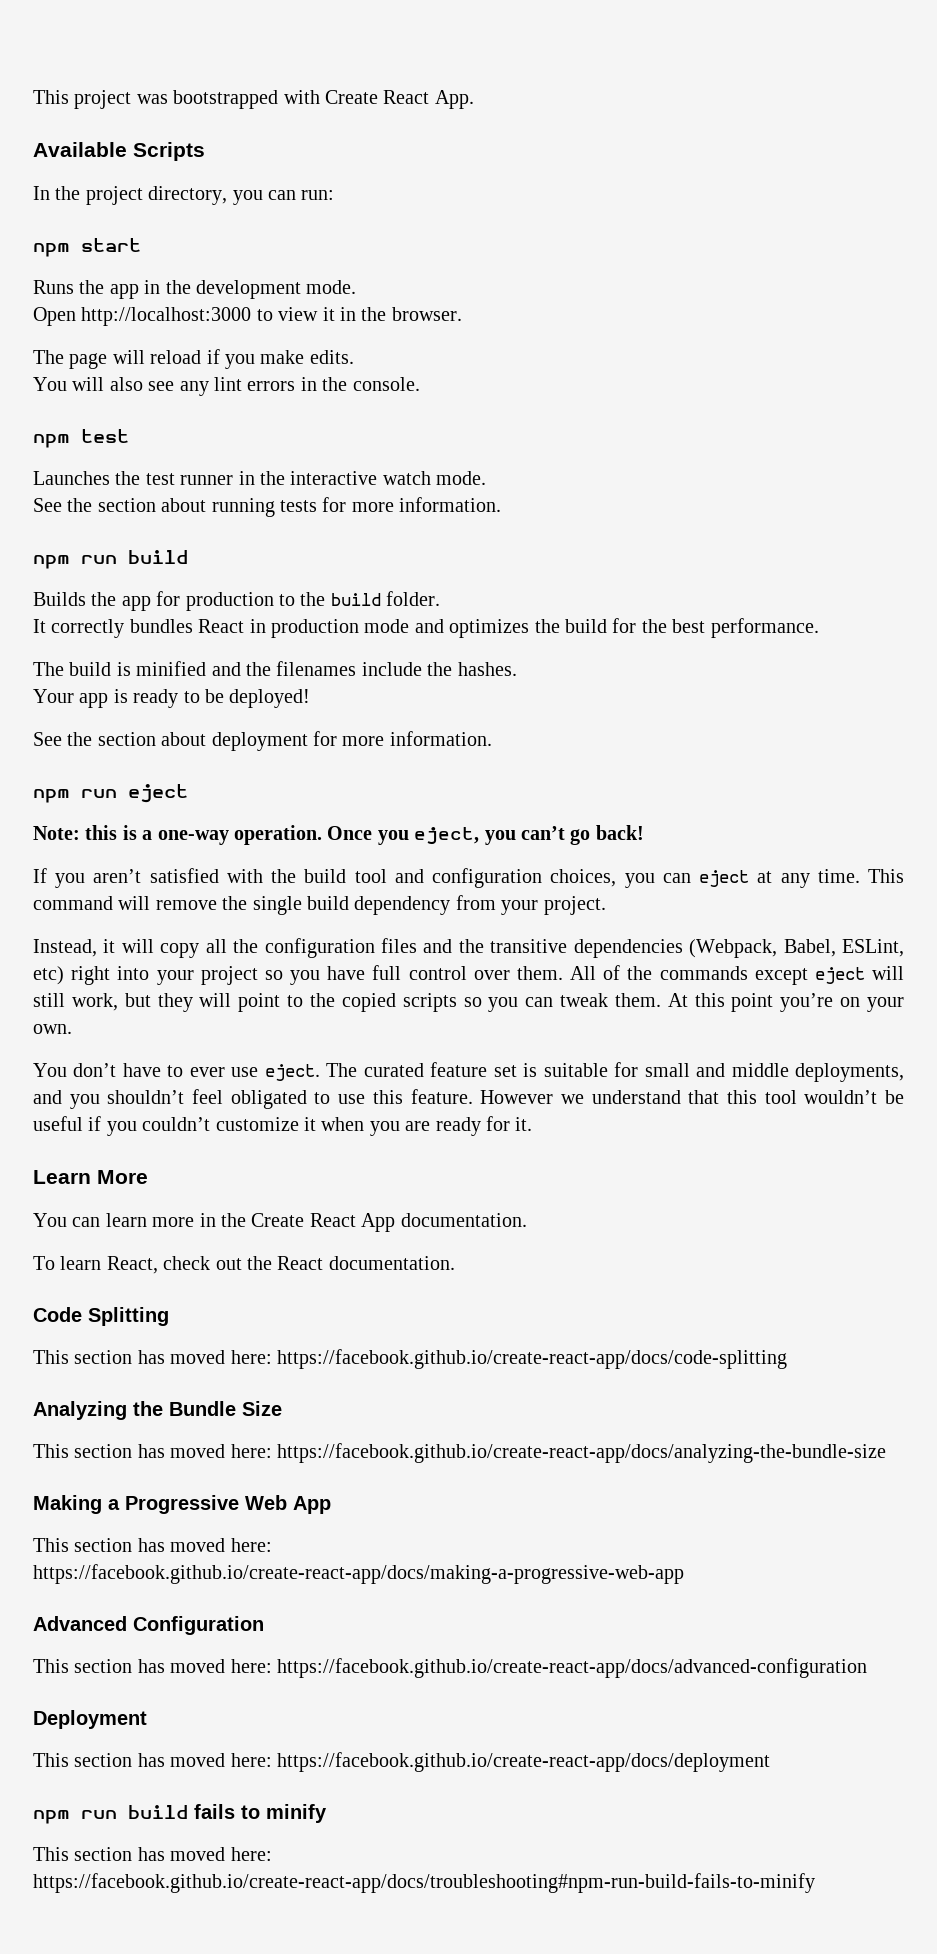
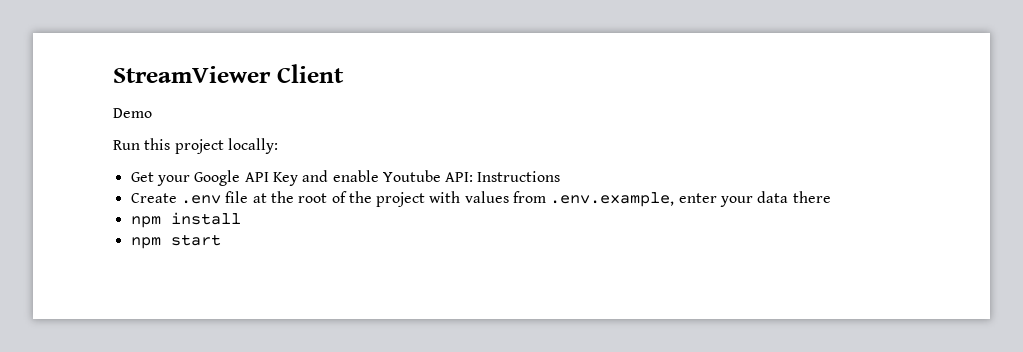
- This project was bootstrapped with Create React App.
- Available Scripts
- In the project directory, you can run:
+ StreamViewer Client
+ Demo
+ Run this project locally:
+ Get your Google API Key and enable Youtube API: Instructions
+ Create .env file at the root of the project with values from .env.example, enter your data there
+ npm install
  npm start
- Runs the app in the development mode.
- Open http://localhost:3000 to view it in the browser.
- The page will reload if you make edits.
- You will also see any lint errors in the console.
- npm test
- Launches the test runner in the interactive watch mode.
- See the section about running tests for more information.
- npm run build
- Builds the app for production to the build folder.
- It correctly bundles React in production mode and optimizes the build for the best performance.
- The build is minified and the filenames include the hashes.
- Your app is ready to be deployed!
- See the section about deployment for more information.
- npm run eject
- Note: this is a one-way operation. Once you eject, you can’t go back!
- If you aren’t satisfied with the build tool and configuration choices, you can eject at any time. This command will remove the single build dependency from your project.
- Instead, it will copy all the configuration files and the transitive dependencies (Webpack, Babel, ESLint, etc) right into your project so you have full control over them. All of the commands except eject will still work, but they will point to the copied scripts so you can tweak them. At this point you’re on your own.
- You don’t have to ever use eject. The curated feature set is suitable for small and middle deployments, and you shouldn’t feel obligated to use this feature. However we understand that this tool wouldn’t be useful if you couldn’t customize it when you are ready for it.
- Learn More
- You can learn more in the Create React App documentation.
- To learn React, check out the React documentation.
- Code Splitting
- This section has moved here: https://facebook.github.io/create-react-app/docs/code-splitting
- Analyzing the Bundle Size
- This section has moved here: https://facebook.github.io/create-react-app/docs/analyzing-the-bundle-size
- Making a Progressive Web App
- This section has moved here: https://facebook.github.io/create-react-app/docs/making-a-progressive-web-app
- Advanced Configuration
- This section has moved here: https://facebook.github.io/create-react-app/docs/advanced-configuration
- Deployment
- This section has moved here: https://facebook.github.io/create-react-app/docs/deployment
- npm run build fails to minify
- This section has moved here: https://facebook.github.io/create-react-app/docs/troubleshooting#npm-run-build-fails-to-minify

